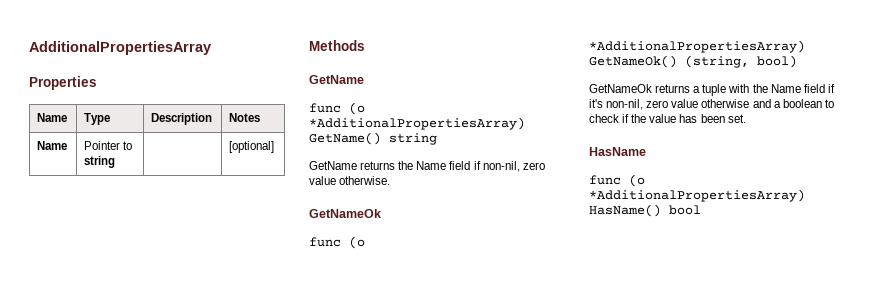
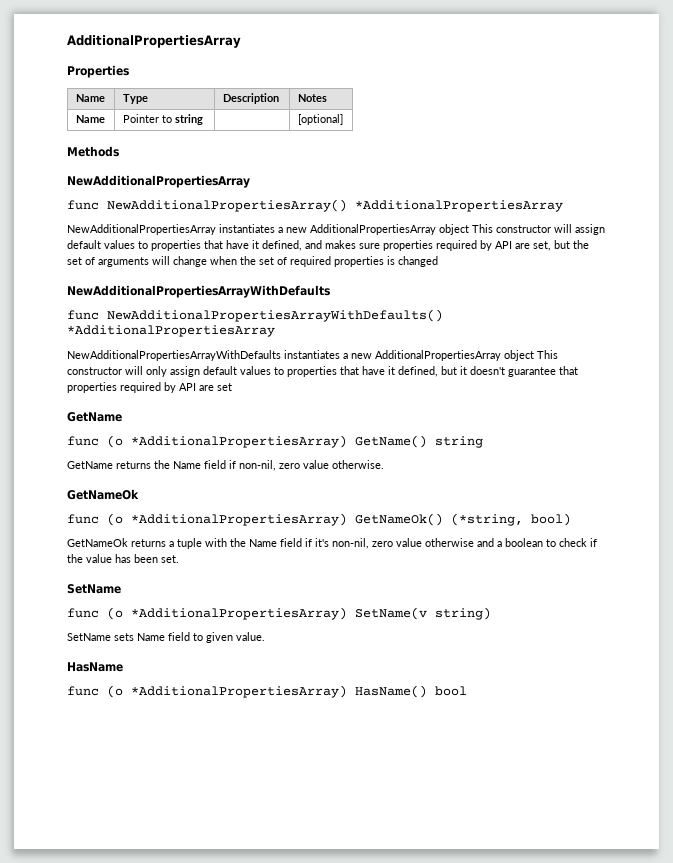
  Methods
+ NewAdditionalPropertiesArray
+ func NewAdditionalPropertiesArray() *AdditionalPropertiesArray
+ NewAdditionalPropertiesArray instantiates a new AdditionalPropertiesArray object This constructor will assign default values to properties that have it defined, and makes sure properties required by API are set, but the set of arguments will change when the set of required properties is changed
+ NewAdditionalPropertiesArrayWithDefaults
+ func NewAdditionalPropertiesArrayWithDefaults() *AdditionalPropertiesArray
+ NewAdditionalPropertiesArrayWithDefaults instantiates a new AdditionalPropertiesArray object This constructor will only assign default values to properties that have it defined, but it doesn't guarantee that properties required by API are set
- func (o *AdditionalPropertiesArray) GetNameOk() (string, bool)
+ func (o *AdditionalPropertiesArray) GetNameOk() (*string, bool)
  GetNameOk returns a tuple with the Name field if it's non-nil, zero value otherwise and a boolean to check if the value has been set.
+ SetName
+ func (o *AdditionalPropertiesArray) SetName(v string)
+ SetName sets Name field to given value.

